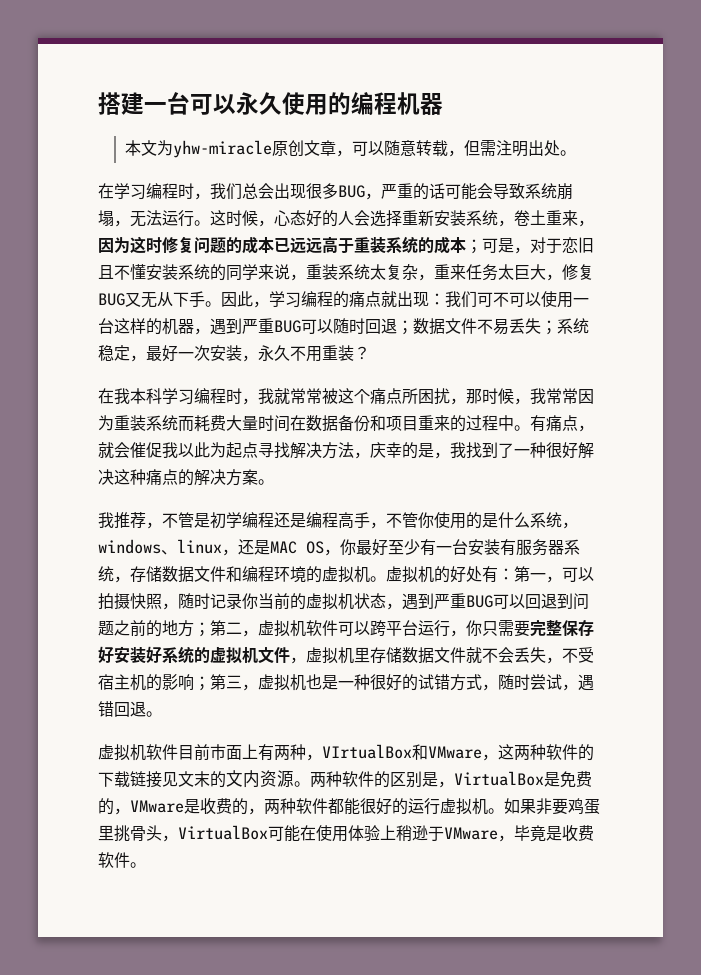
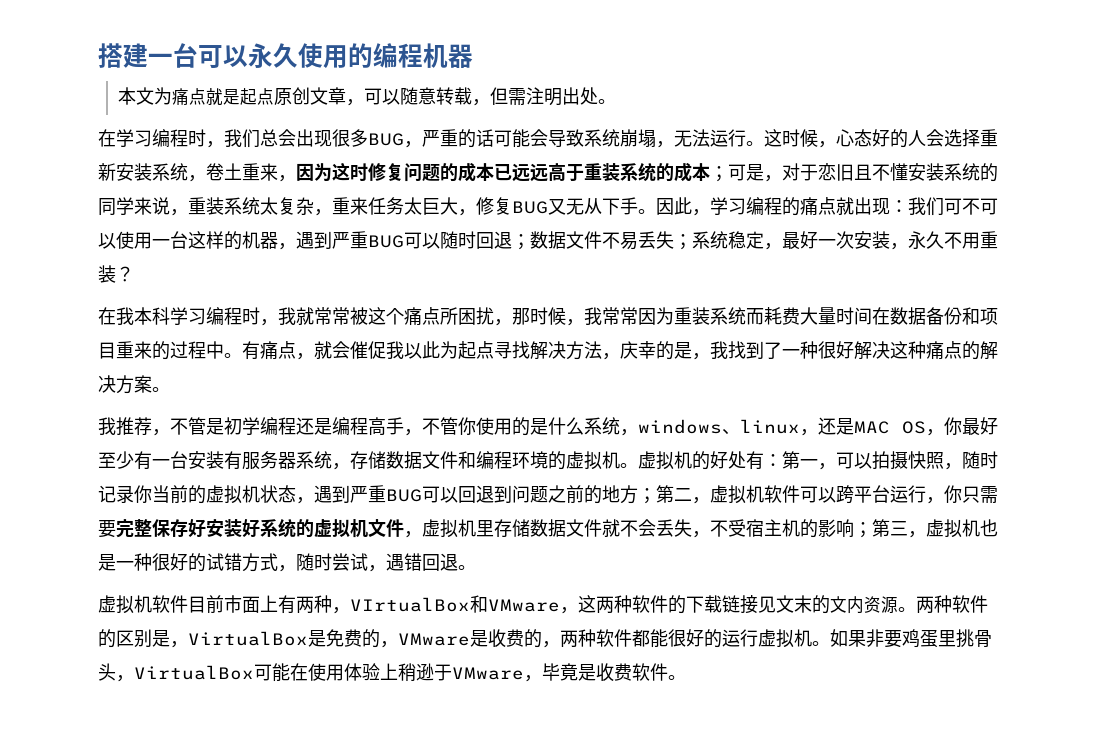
- 本文为yhw-miracle原创文章，可以随意转载，但需注明出处。
+ 本文为痛点就是起点原创文章，可以随意转载，但需注明出处。

